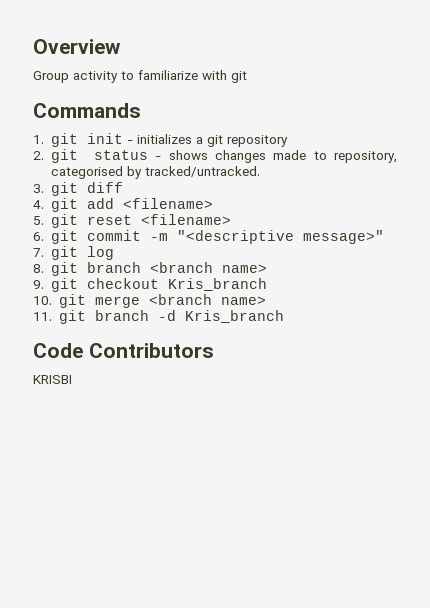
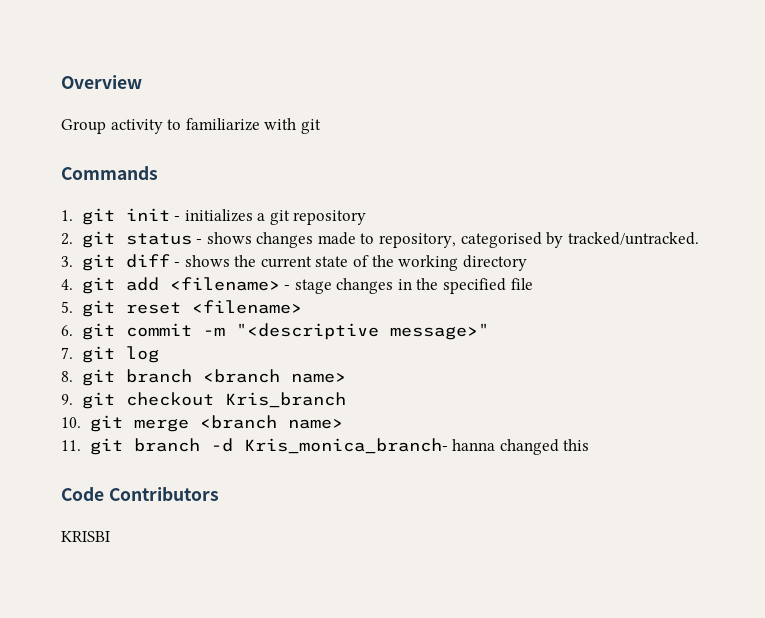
- 3. git diff
- 4. git add <filename>
+ 3. git diff - shows the current state of the working directory
+ 4. git add <filename> - stage changes in the specified file
- 11. git branch -d Kris_branch
+ 11. git branch -d Kris_monica_branch- hanna changed this

